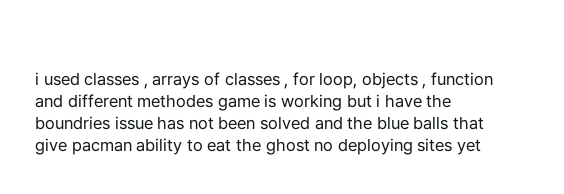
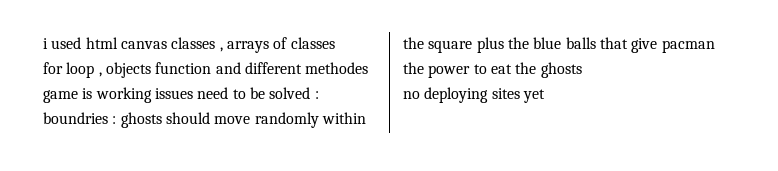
- i used classes , arrays of classes , for loop, objects , function and different methodes game is working but i have the boundries issue has not been solved and the blue balls that give pacman ability to eat the ghost no deploying sites yet
+ i used html canvas classes , arrays of classes
+ for loop , objects function and different methodes game is working issues need to be solved : boundries : ghosts should move randomly within the square plus the blue balls that give pacman the power to eat the ghosts
+ no deploying sites yet

